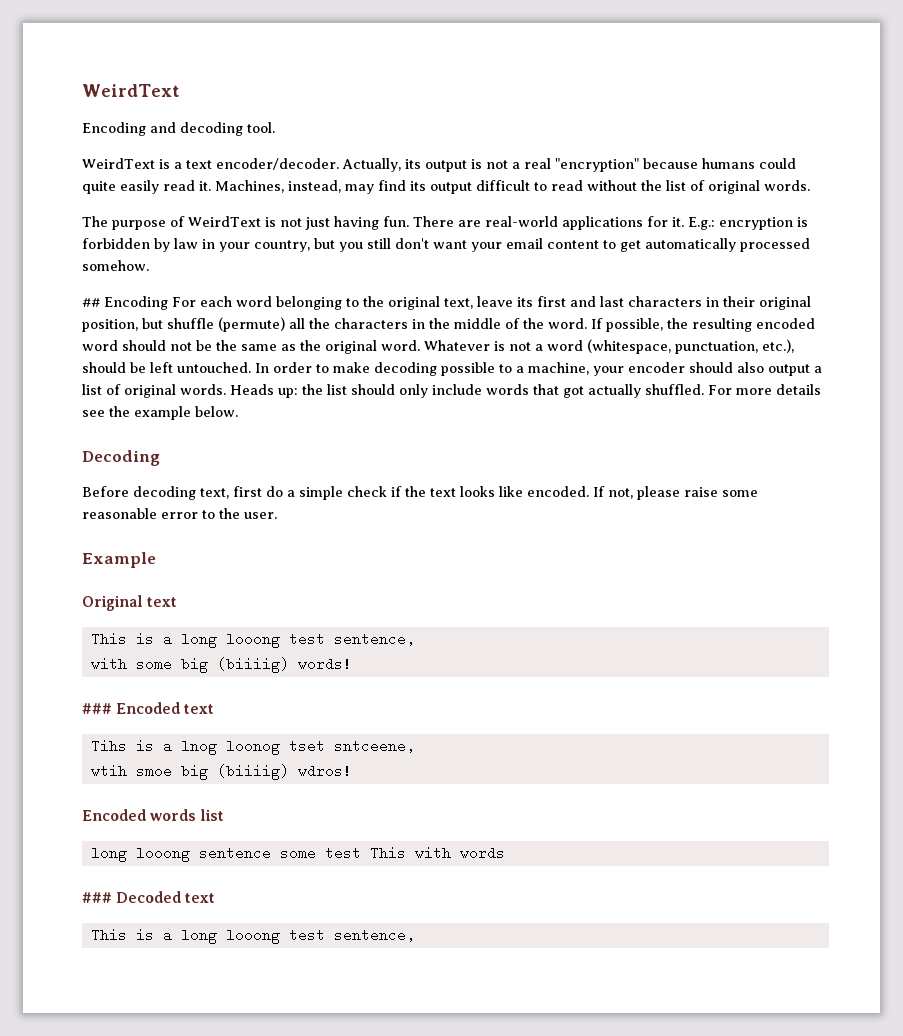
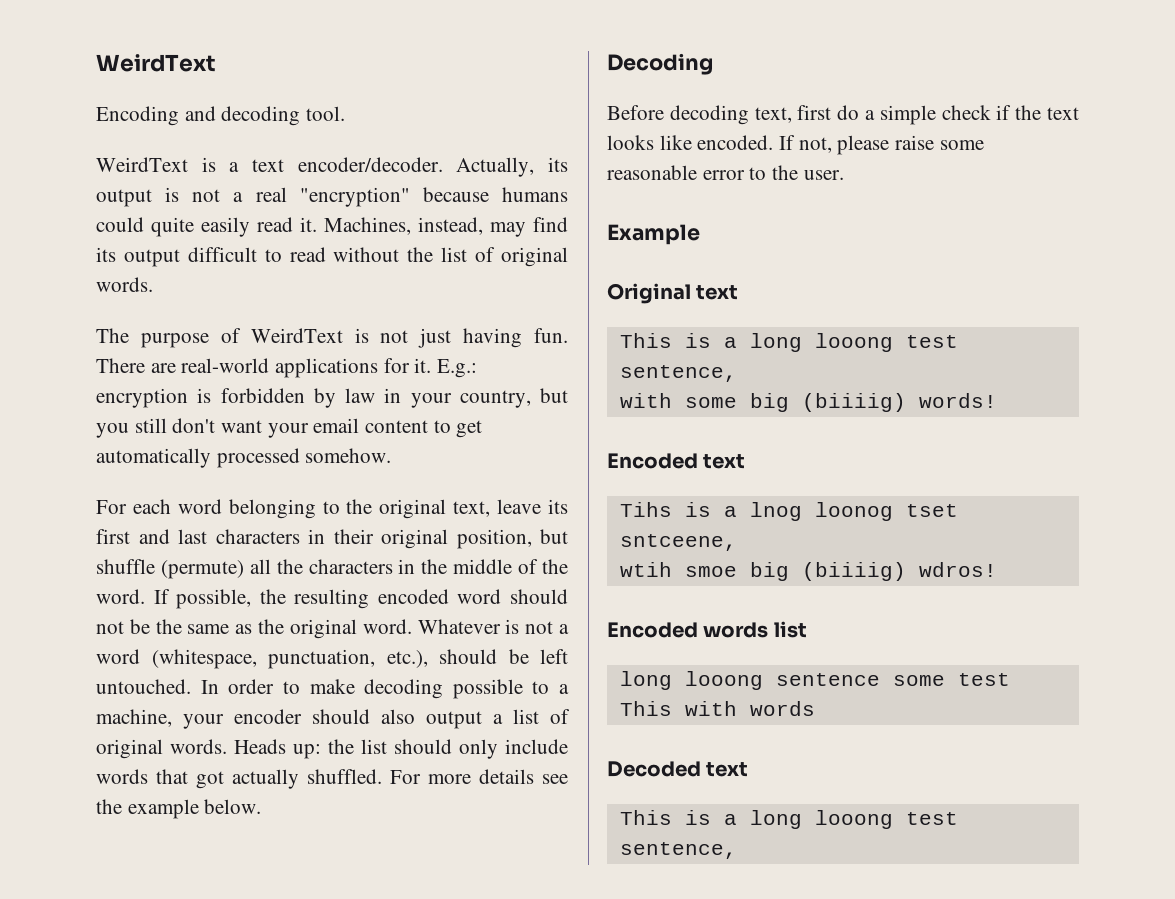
- ## Encoding For each word belonging to the original text, leave its first and last characters in their original position, but shuffle (permute) all the characters in the middle of the word.
+ For each word belonging to the original text, leave its first and last characters in their original position, but shuffle (permute) all the characters in the middle of the word.
- ### Encoded text
+ Encoded text
- ### Decoded text
+ Decoded text

